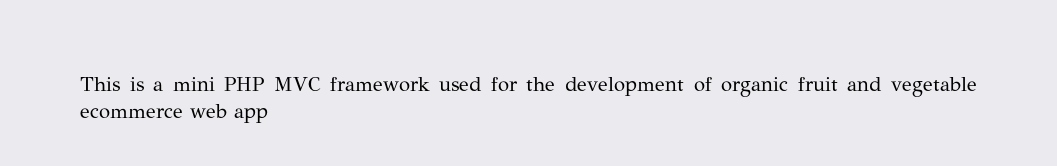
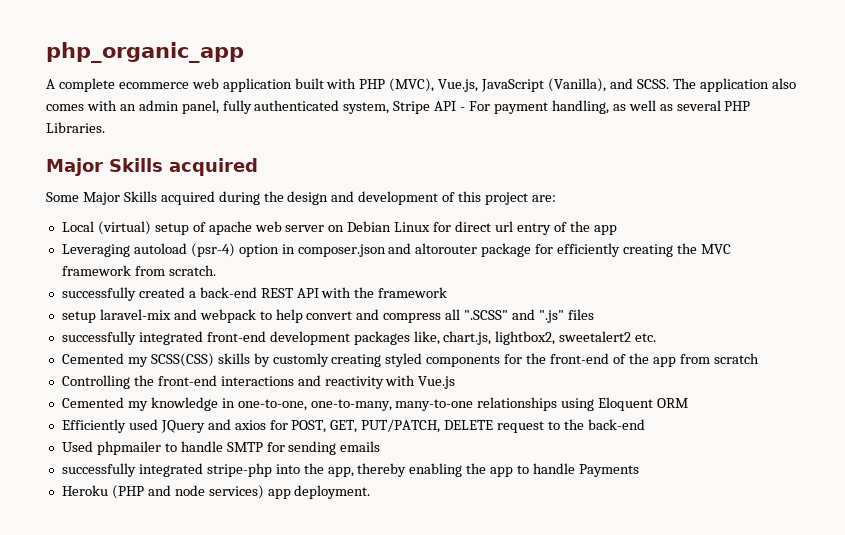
- This is a mini PHP MVC framework used for the development of organic fruit and vegetable ecommerce web app
+ php_organic_app
+ A complete ecommerce web application built with PHP (MVC), Vue.js, JavaScript (Vanilla), and SCSS. The application also comes with an admin panel, fully authenticated system, Stripe API - For payment handling, as well as several PHP Libraries.
+ Major Skills acquired
+ Some Major Skills acquired during the design and development of this project are:
+ Local (virtual) setup of apache web server on Debian Linux for direct url entry of the app
+ Leveraging autoload (psr-4) option in composer.json and altorouter package for efficiently creating the MVC framework from scratch.
+ successfully created a back-end REST API with the framework
+ setup laravel-mix and webpack to help convert and compress all ".SCSS" and ".js" files
+ successfully integrated front-end development packages like, chart.js, lightbox2, sweetalert2 etc.
+ Cemented my SCSS(CSS) skills by customly creating styled components for the front-end of the app from scratch
+ Controlling the front-end interactions and reactivity with Vue.js
+ Cemented my knowledge in one-to-one, one-to-many, many-to-one relationships using Eloquent ORM
+ Efficiently used JQuery and axios for POST, GET, PUT/PATCH, DELETE request to the back-end
+ Used phpmailer to handle SMTP for sending emails
+ successfully integrated stripe-php into the app, thereby enabling the app to handle Payments
+ Heroku (PHP and node services) app deployment.

